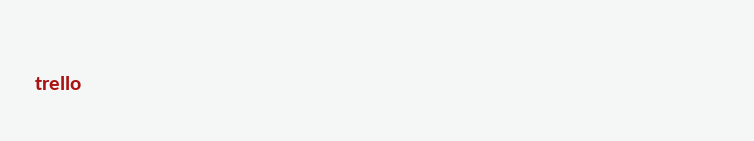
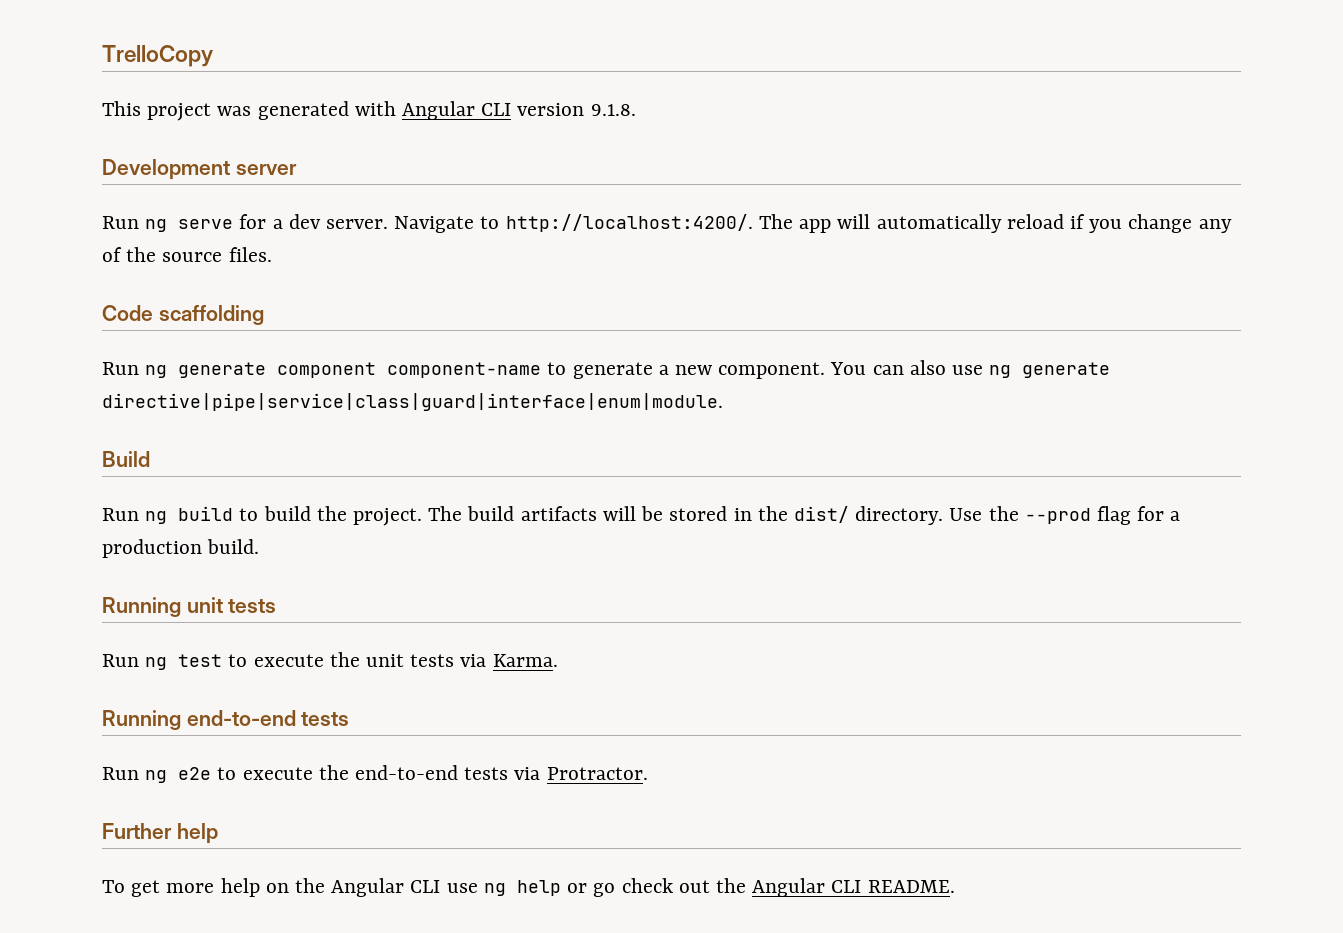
- trello
+ TrelloCopy
+ This project was generated with Angular CLI version 9.1.8.
+ Development server
+ Run ng serve for a dev server. Navigate to http://localhost:4200/. The app will automatically reload if you change any of the source files.
+ Code scaffolding
+ Run ng generate component component-name to generate a new component. You can also use ng generate directive|pipe|service|class|guard|interface|enum|module.
+ Build
+ Run ng build to build the project. The build artifacts will be stored in the dist/ directory. Use the --prod flag for a production build.
+ Running unit tests
+ Run ng test to execute the unit tests via Karma.
+ Running end-to-end tests
+ Run ng e2e to execute the end-to-end tests via Protractor.
+ Further help
+ To get more help on the Angular CLI use ng help or go check out the Angular CLI README.

